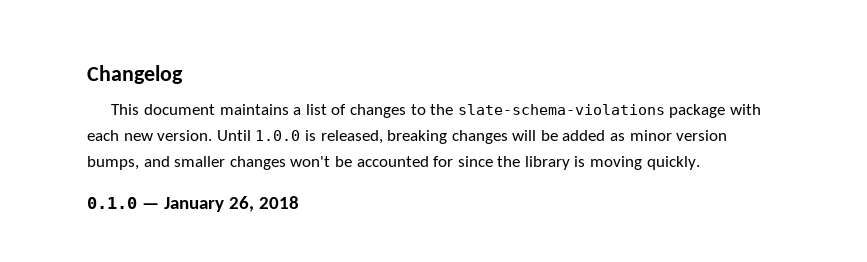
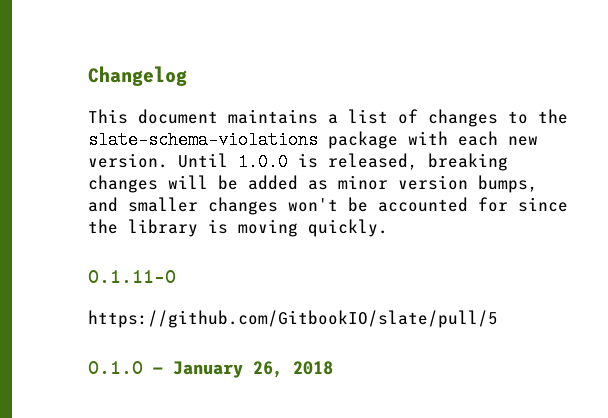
+ 0.1.11-0
+ https://github.com/GitbookIO/slate/pull/5

